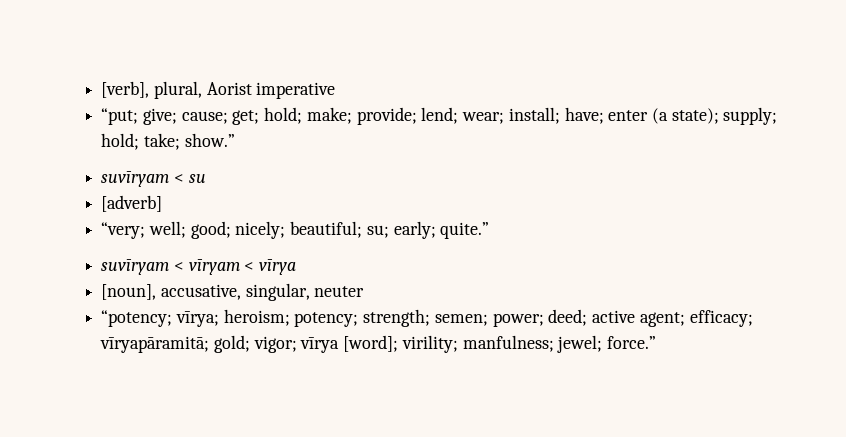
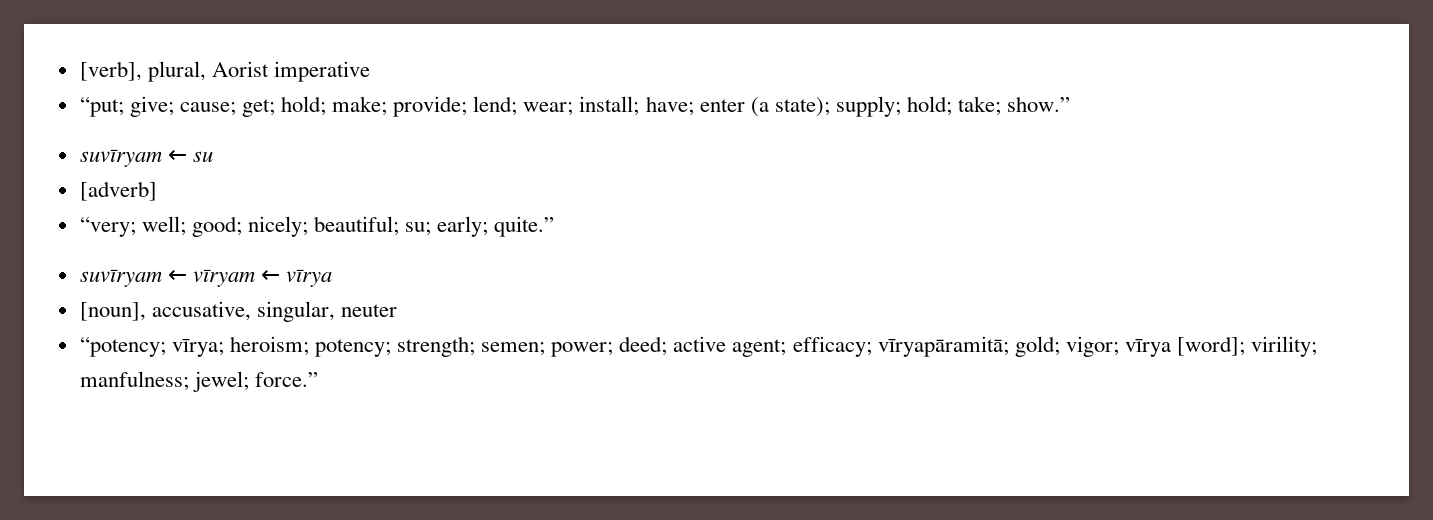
- suvīryam < su
+ suvīryam ← su
- suvīryam < vīryam < vīrya
+ suvīryam ← vīryam ← vīrya

